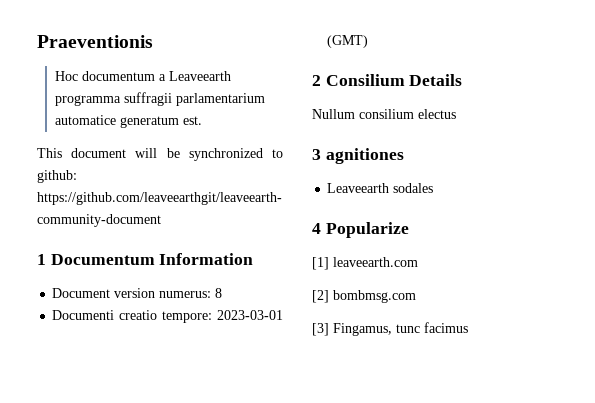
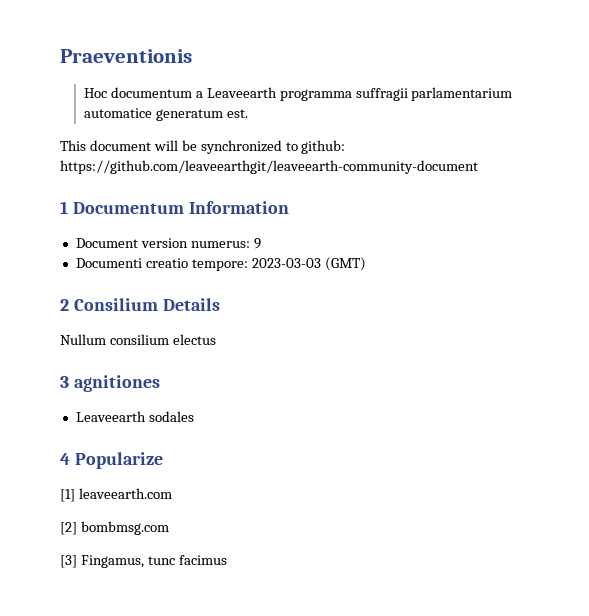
- Document version numerus: 8
+ Document version numerus: 9
- Documenti creatio tempore: 2023-03-01 (GMT)
+ Documenti creatio tempore: 2023-03-03 (GMT)

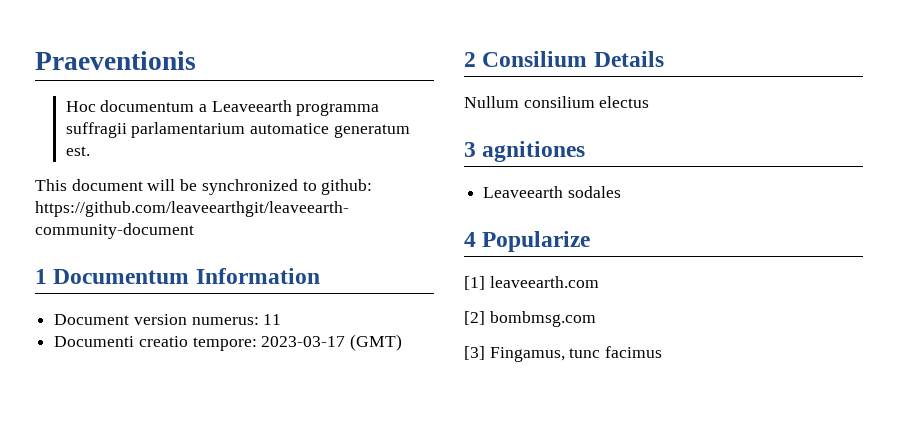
- Document version numerus: 9
+ Document version numerus: 11
- Documenti creatio tempore: 2023-03-03 (GMT)
+ Documenti creatio tempore: 2023-03-17 (GMT)

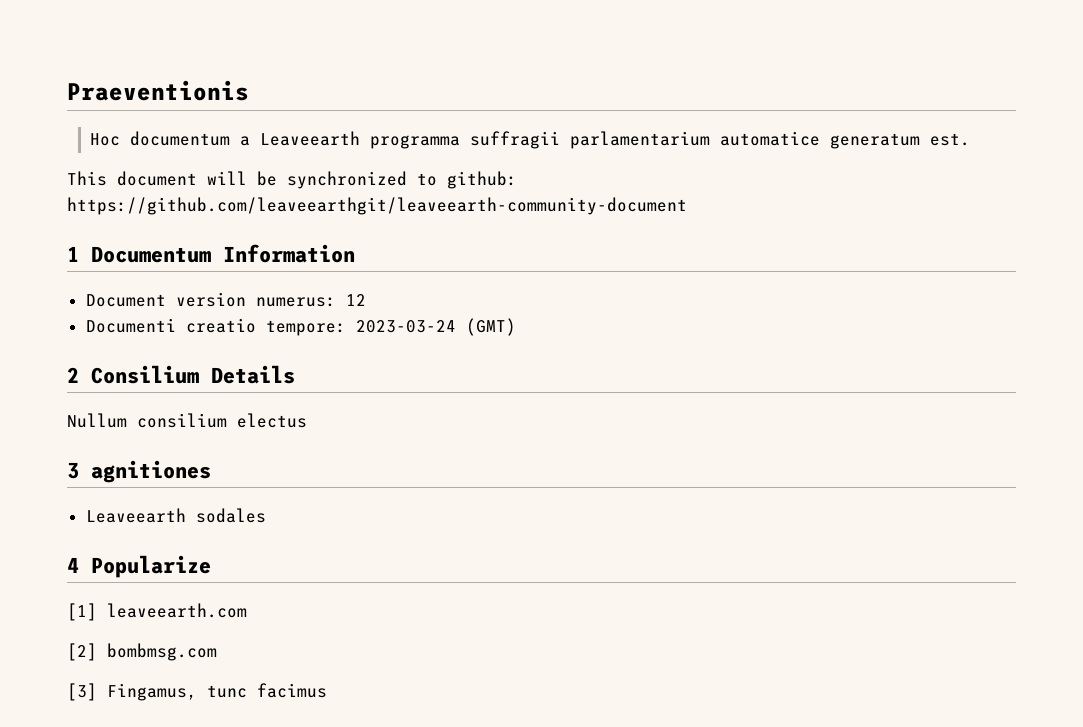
- Document version numerus: 11
+ Document version numerus: 12
- Documenti creatio tempore: 2023-03-17 (GMT)
+ Documenti creatio tempore: 2023-03-24 (GMT)

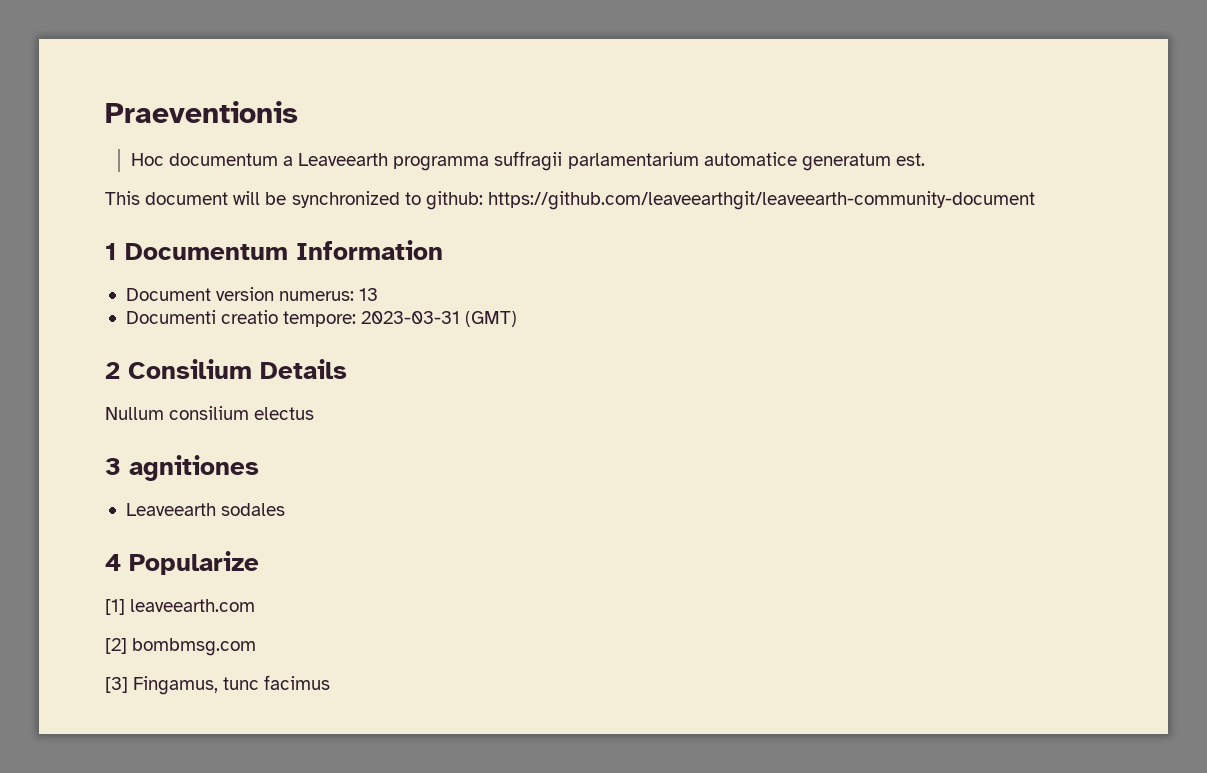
- Document version numerus: 12
+ Document version numerus: 13
- Documenti creatio tempore: 2023-03-24 (GMT)
+ Documenti creatio tempore: 2023-03-31 (GMT)

